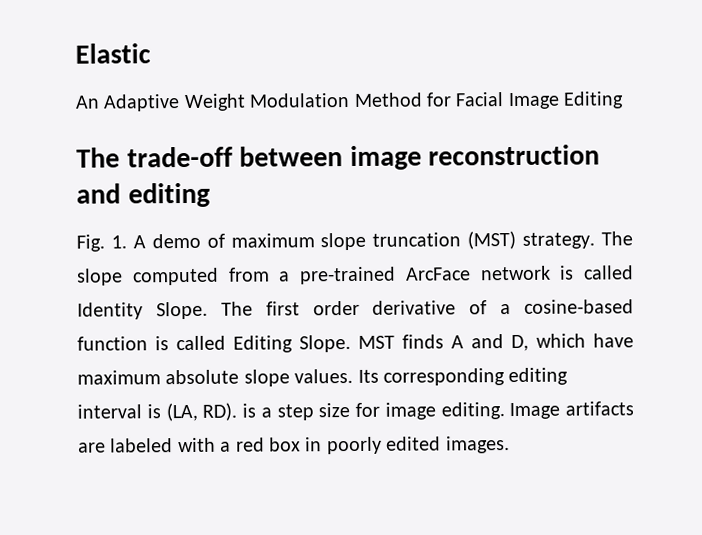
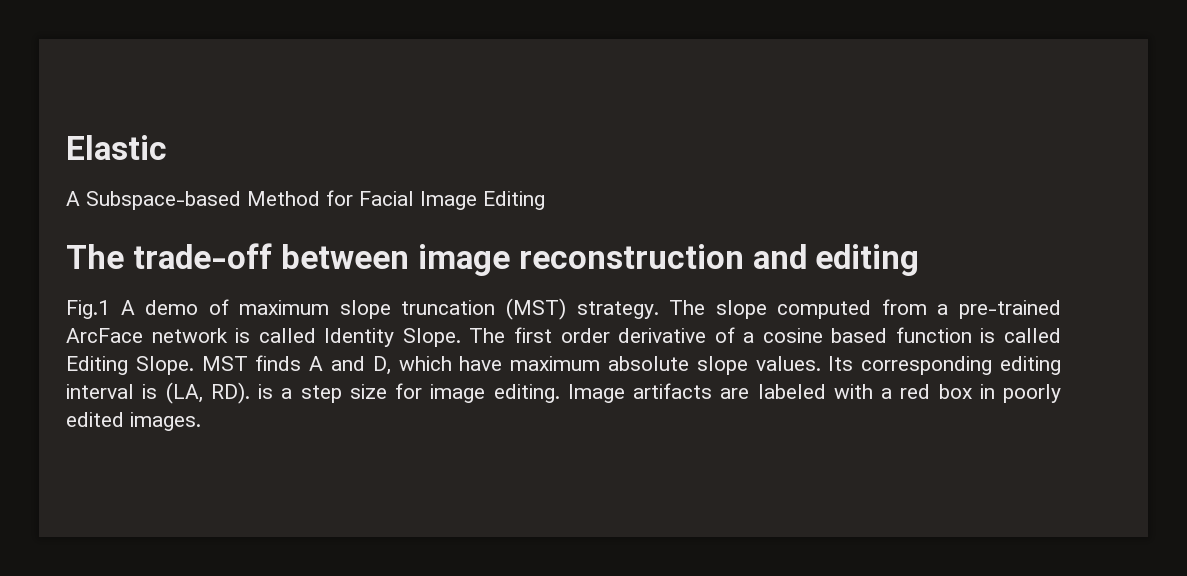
- An Adaptive Weight Modulation Method for Facial Image Editing
+ A Subspace-based Method for Facial Image Editing
- Fig. 1. A demo of maximum slope truncation (MST) strategy.
+ Fig.1 A demo of maximum slope truncation (MST) strategy.
- The first order derivative of a cosine-based function is called Editing Slope.
+ The first order derivative of a cosine based function is called Editing Slope.

